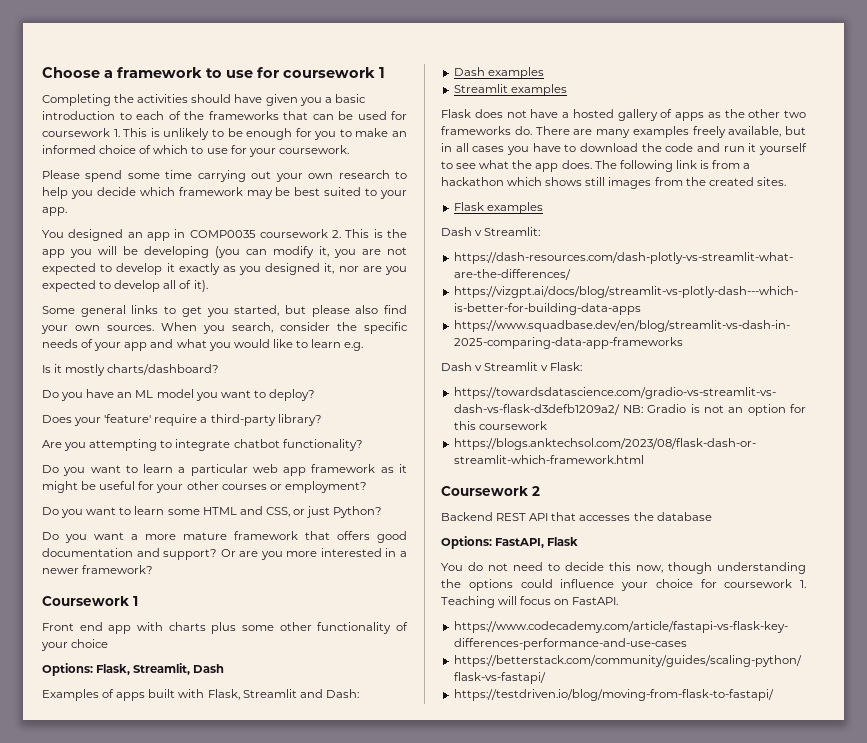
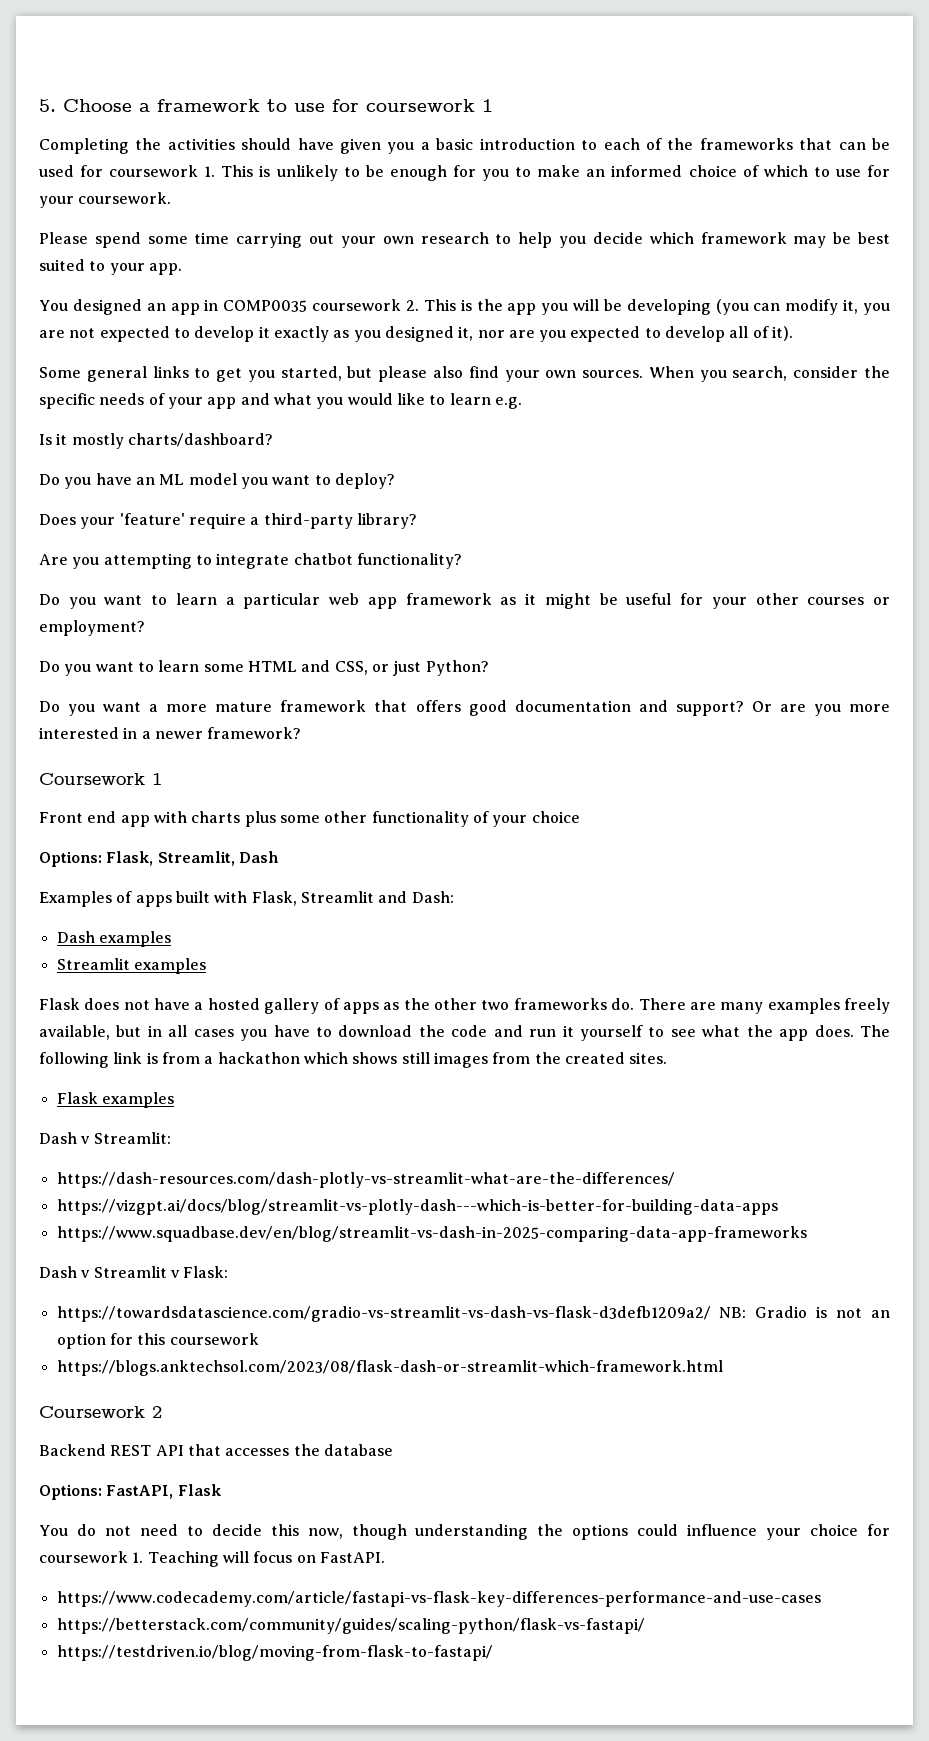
- Choose a framework to use for coursework 1
+ 5. Choose a framework to use for coursework 1

